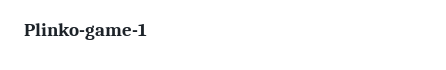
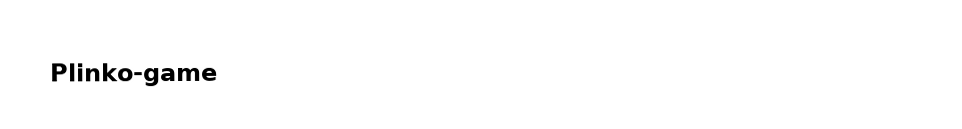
- Plinko-game-1
+ Plinko-game

